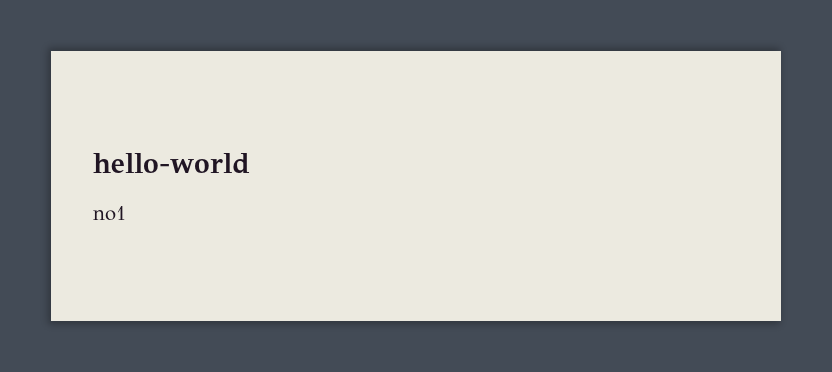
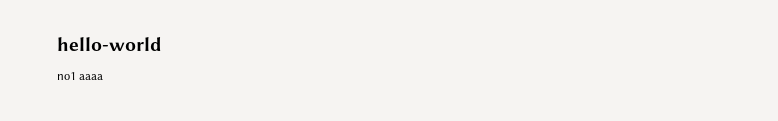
- no1
+ no1 aaaa

